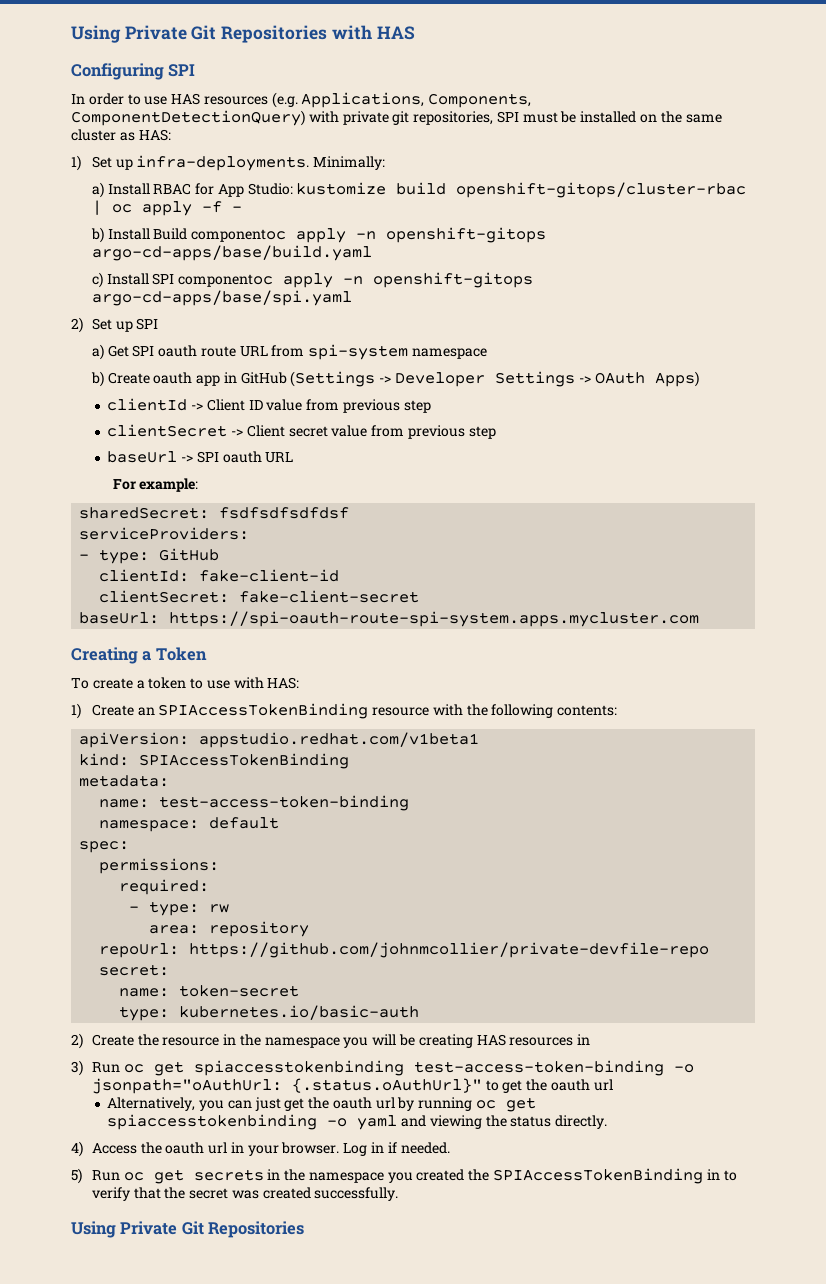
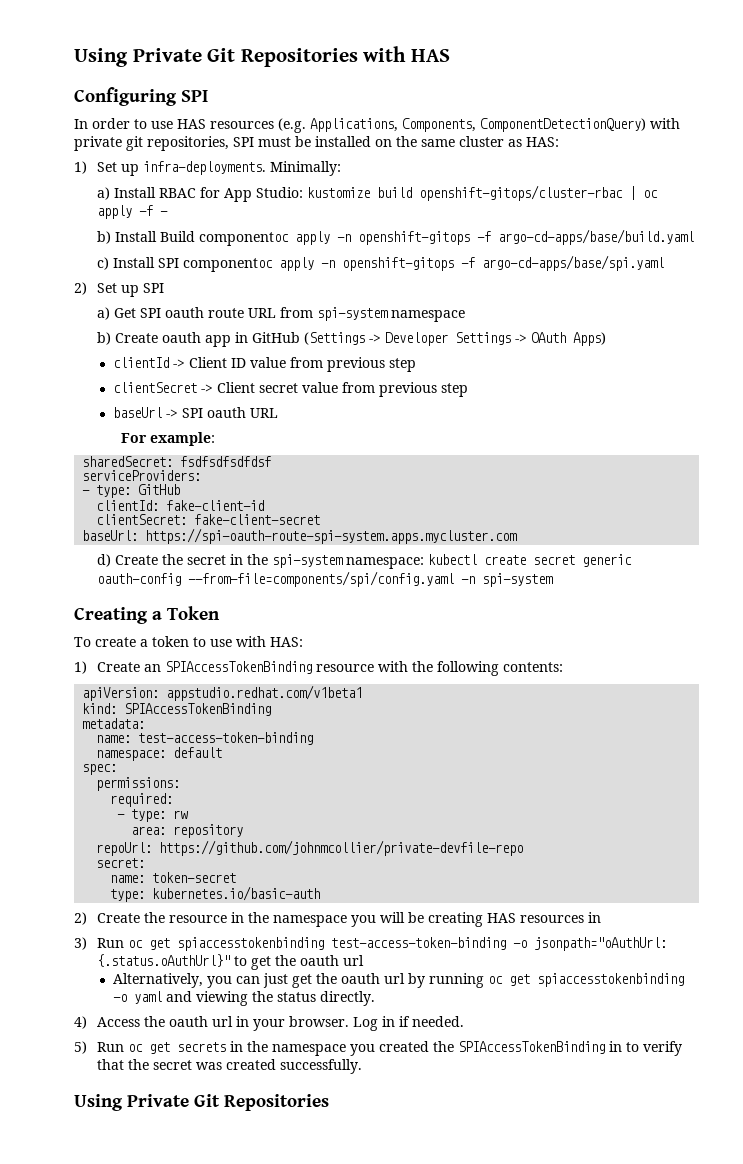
- b) Install Build componentoc apply -n openshift-gitops argo-cd-apps/base/build.yaml
+ b) Install Build componentoc apply -n openshift-gitops -f argo-cd-apps/base/build.yaml
- c) Install SPI componentoc apply -n openshift-gitops argo-cd-apps/base/spi.yaml
+ c) Install SPI componentoc apply -n openshift-gitops -f argo-cd-apps/base/spi.yaml
+ d) Create the secret in the spi-system namespace: kubectl create secret generic oauth-config --from-file=components/spi/config.yaml -n spi-system

